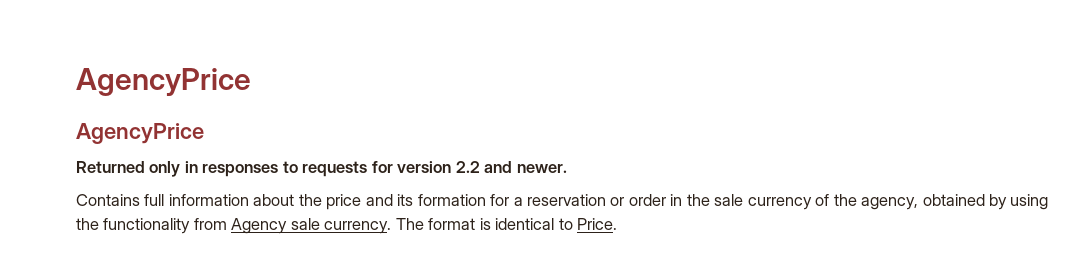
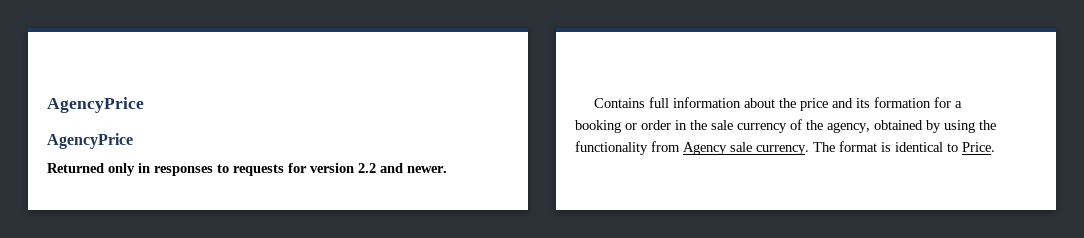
- Contains full information about the price and its formation for a reservation or order in the sale currency of the agency, obtained by using the functionality from Agency sale currency.
+ Contains full information about the price and its formation for a booking or order in the sale currency of the agency, obtained by using the functionality from Agency sale currency.

